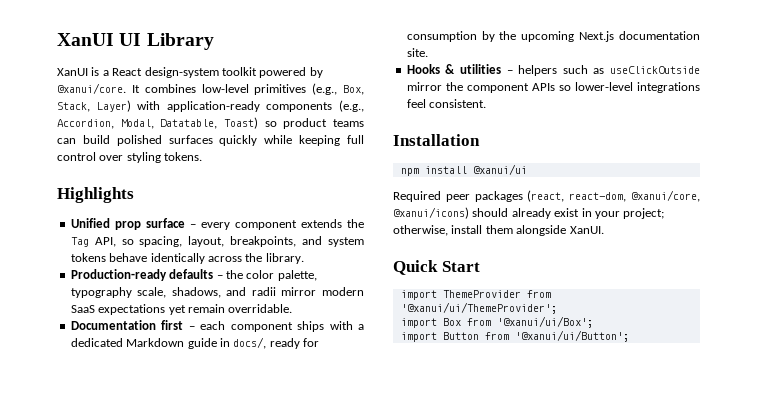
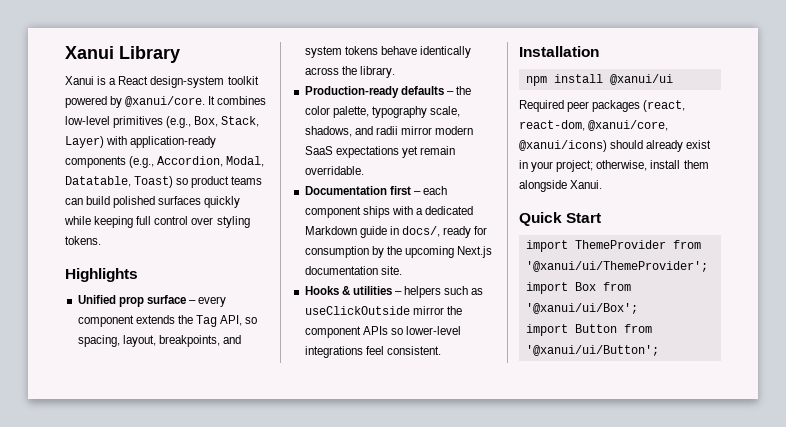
- XanUI UI Library
+ Xanui Library
- XanUI is a React design-system toolkit powered by @xanui/core.
+ Xanui is a React design-system toolkit powered by @xanui/core.
- Required peer packages (react, react-dom, @xanui/core, @xanui/icons) should already exist in your project; otherwise, install them alongside XanUI.
+ Required peer packages (react, react-dom, @xanui/core, @xanui/icons) should already exist in your project; otherwise, install them alongside Xanui.

